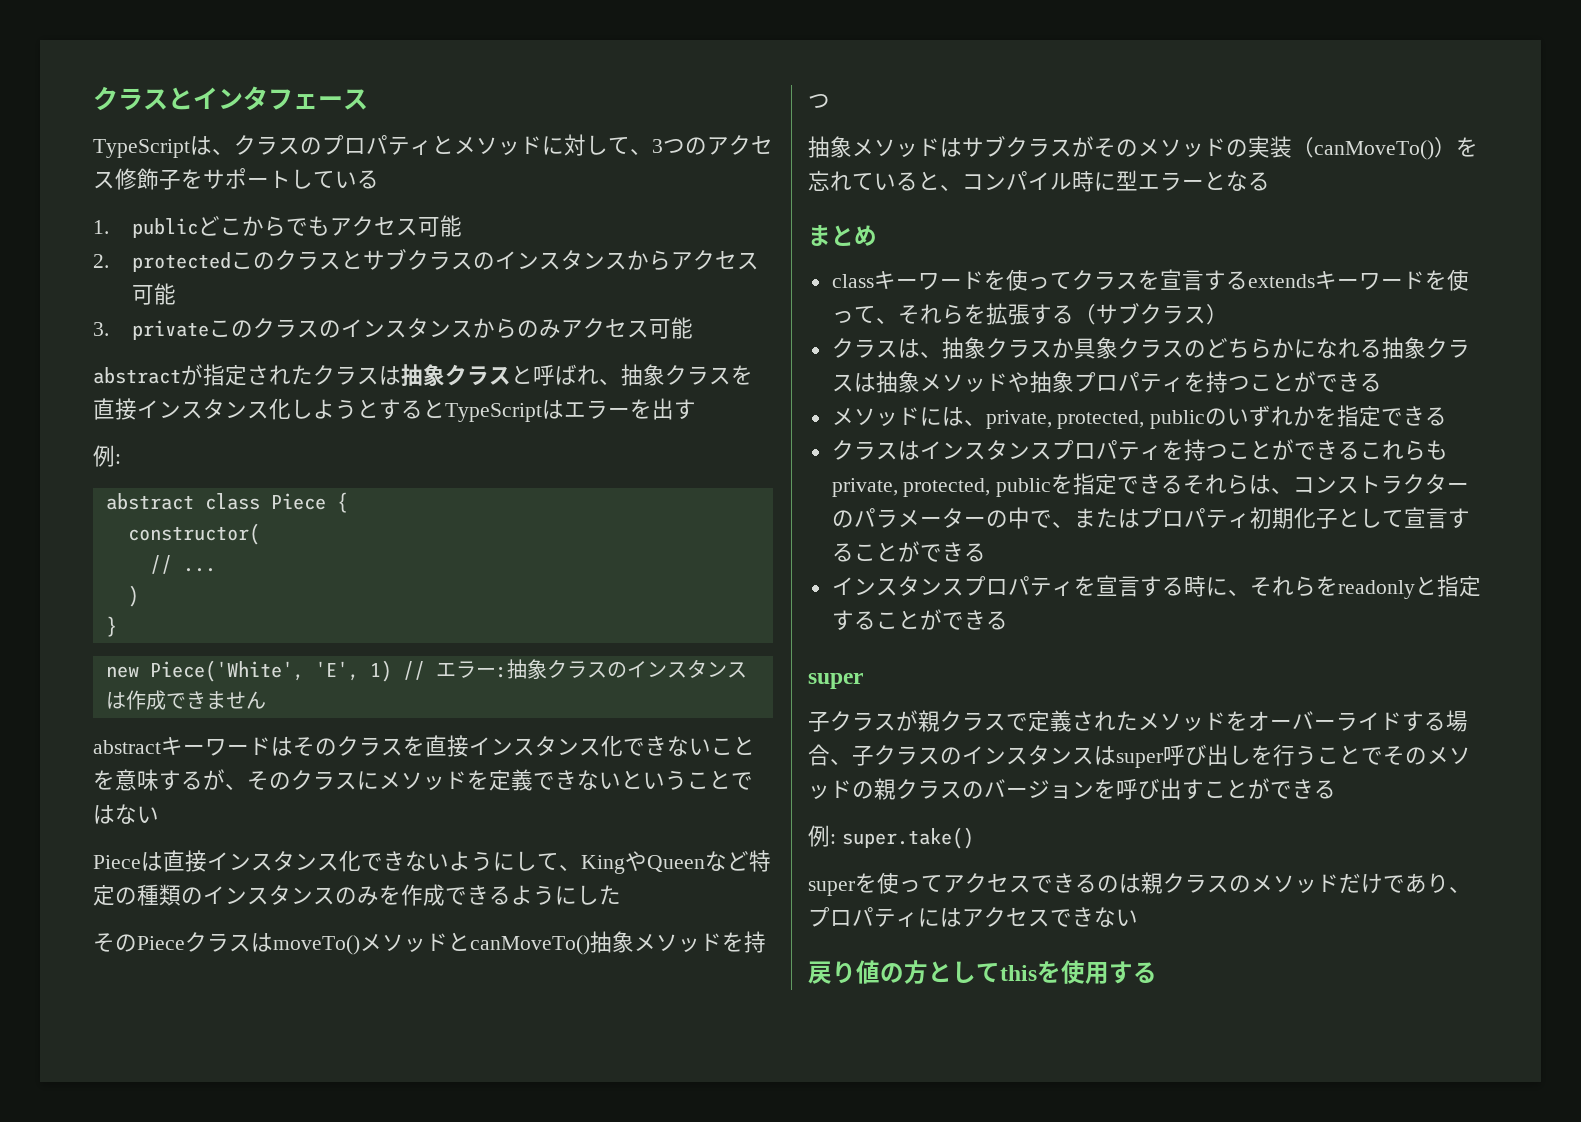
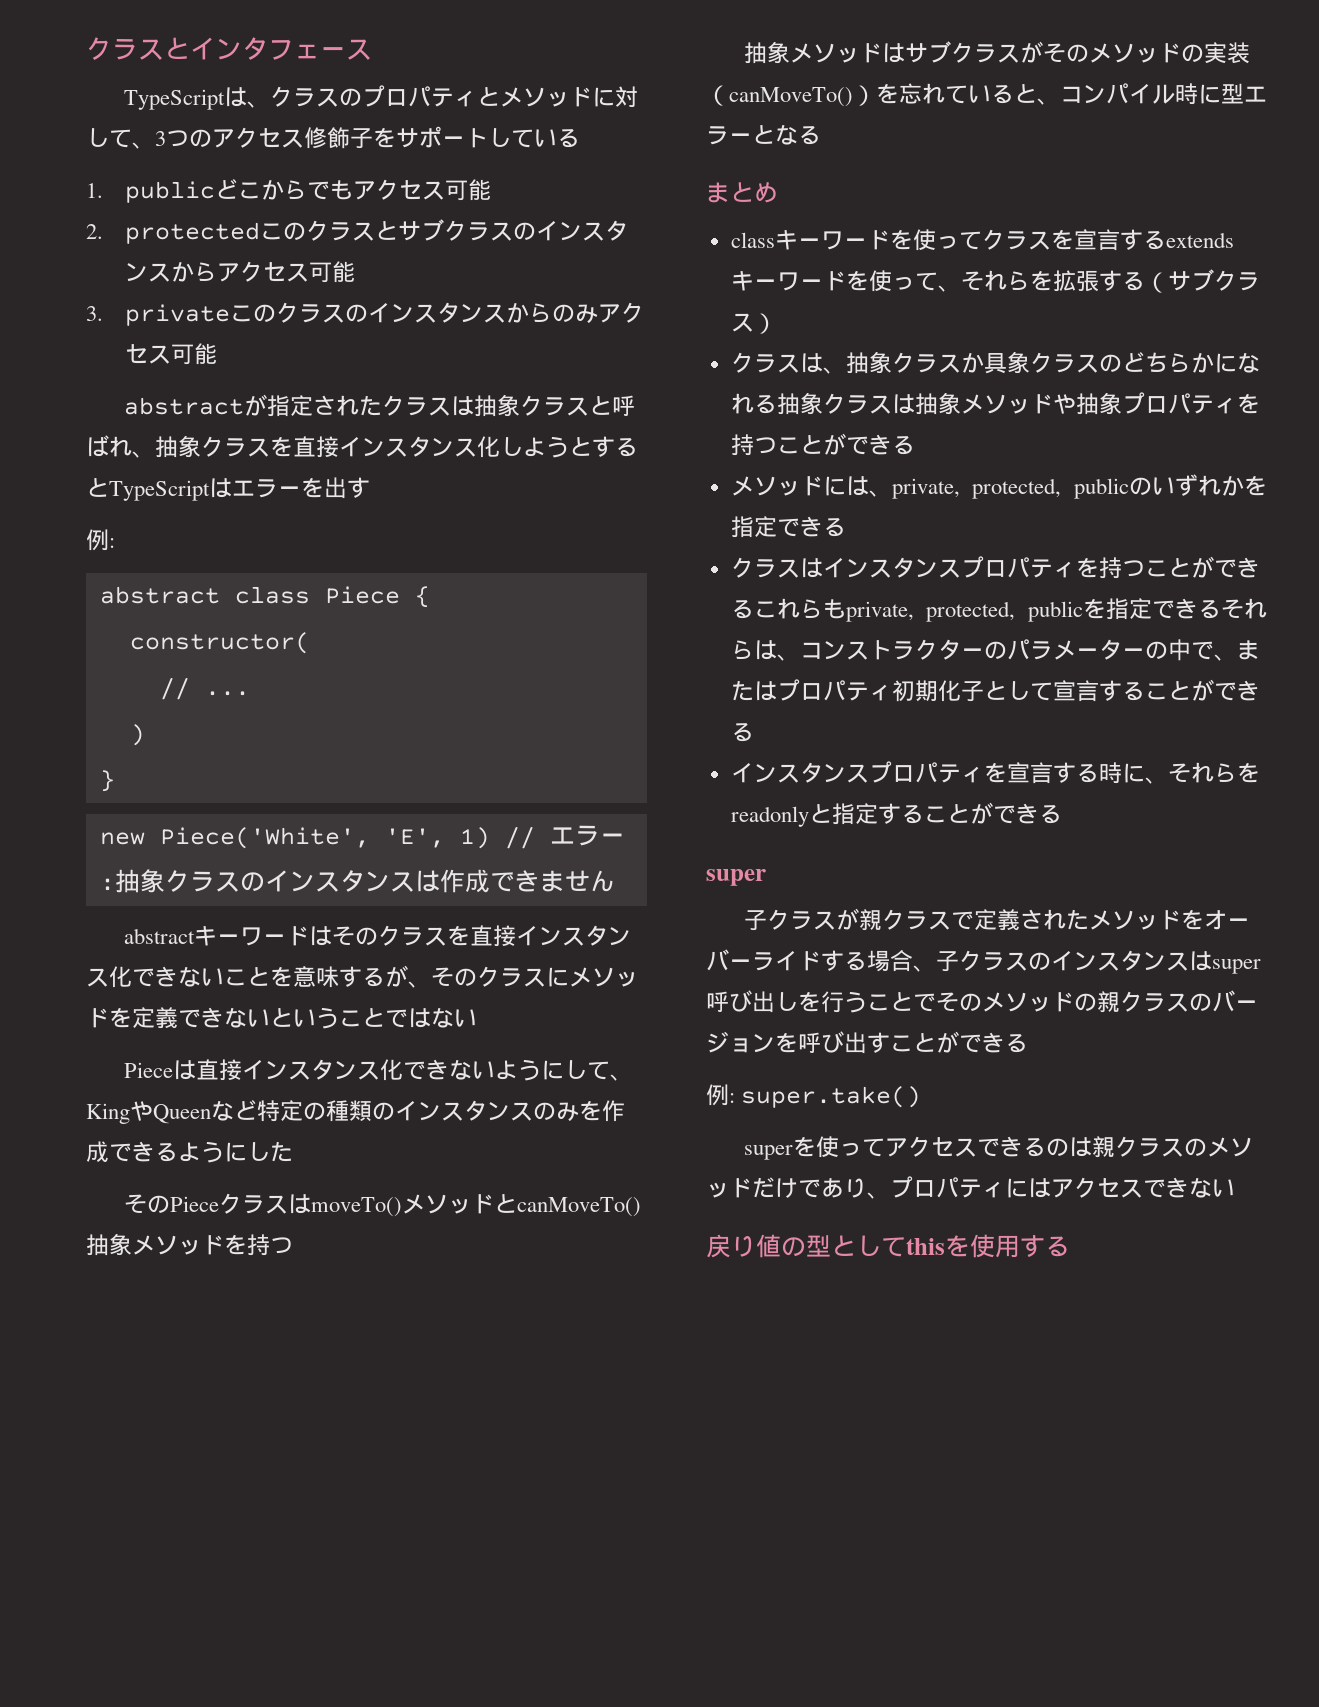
- 戻り値の方としてthisを使用する
+ 戻り値の型としてthisを使用する

